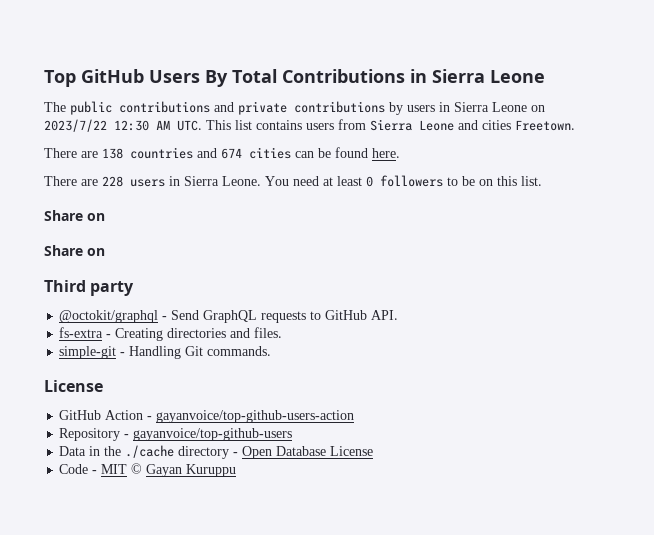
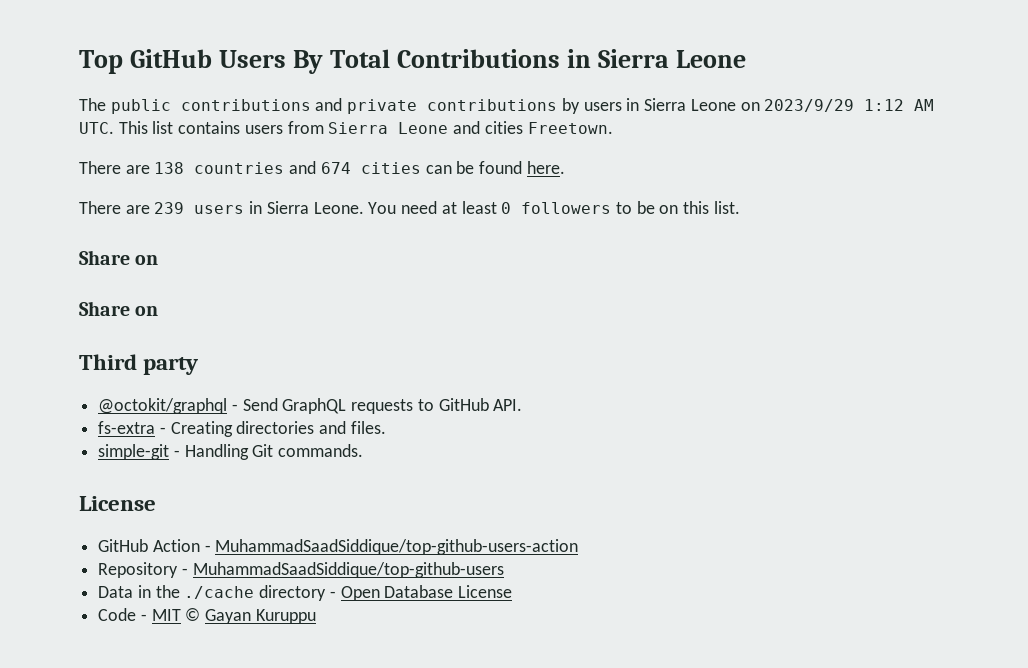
- The public contributions and private contributions by users in Sierra Leone on 2023/7/22 12:30 AM UTC. This list contains users from Sierra Leone and cities Freetown.
+ The public contributions and private contributions by users in Sierra Leone on 2023/9/29 1:12 AM UTC. This list contains users from Sierra Leone and cities Freetown.
- There are 228 users in Sierra Leone.
+ There are 239 users in Sierra Leone.
- GitHub Action - gayanvoice/top-github-users-action
+ GitHub Action - MuhammadSaadSiddique/top-github-users-action
- Repository - gayanvoice/top-github-users
+ Repository - MuhammadSaadSiddique/top-github-users

